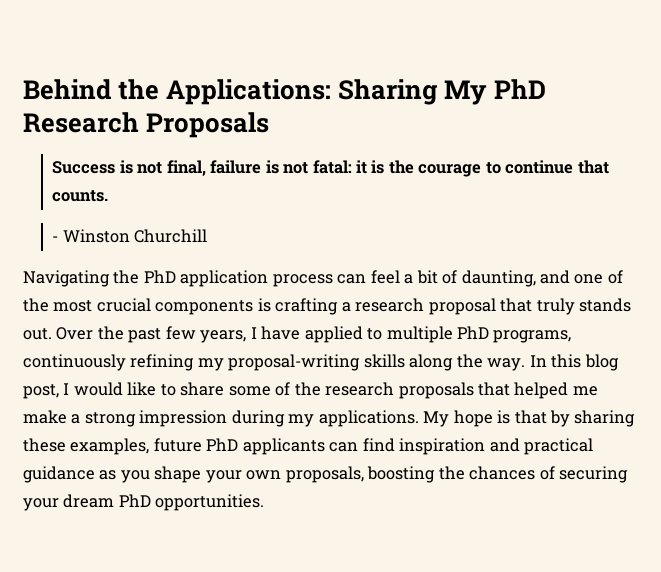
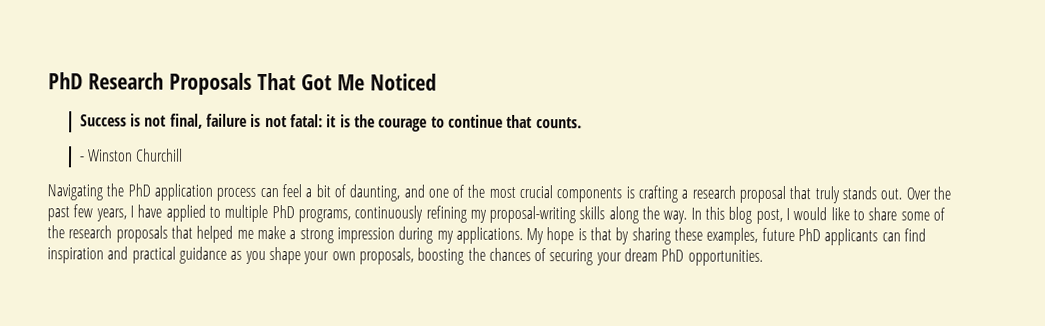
- Behind the Applications: Sharing My PhD Research Proposals
+ PhD Research Proposals That Got Me Noticed

